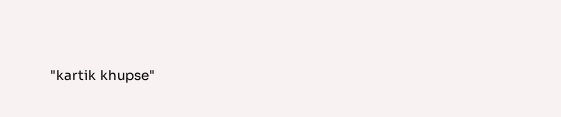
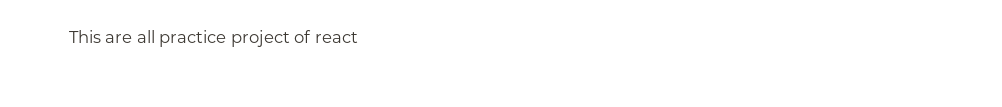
- "kartik khupse"
+ This are all practice project of react

